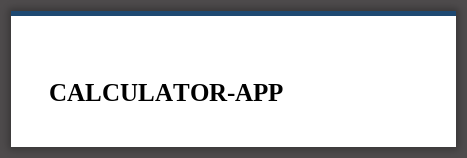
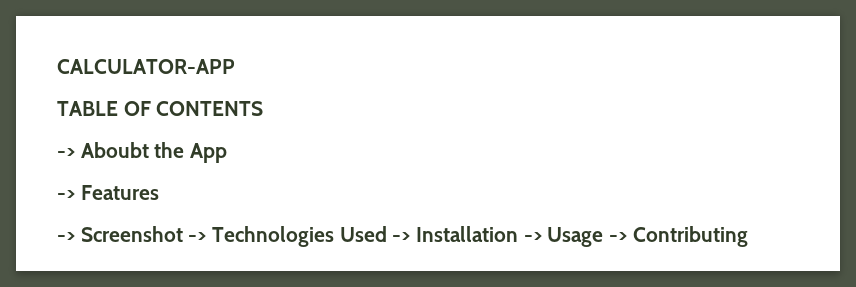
+ TABLE OF CONTENTS
+ -> Aboubt the App
+ -> Features
+ -> Screenshot -> Technologies Used -> Installation -> Usage -> Contributing

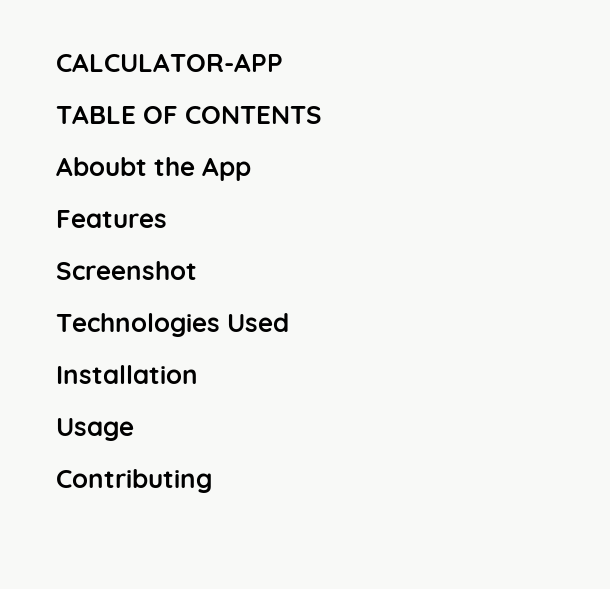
- -> Aboubt the App
+ Aboubt the App
- -> Features
+ Features
- -> Screenshot -> Technologies Used -> Installation -> Usage -> Contributing
+ Screenshot
+ Technologies Used
+ Installation
+ Usage
+ Contributing

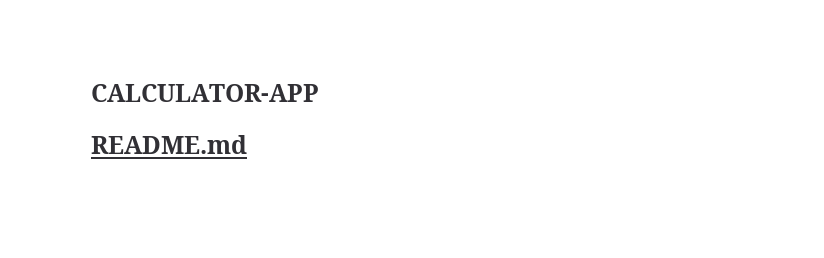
- TABLE OF CONTENTS
- Aboubt the App
- Features
- Screenshot
- Technologies Used
- Installation
- Usage
- Contributing
+ README.md

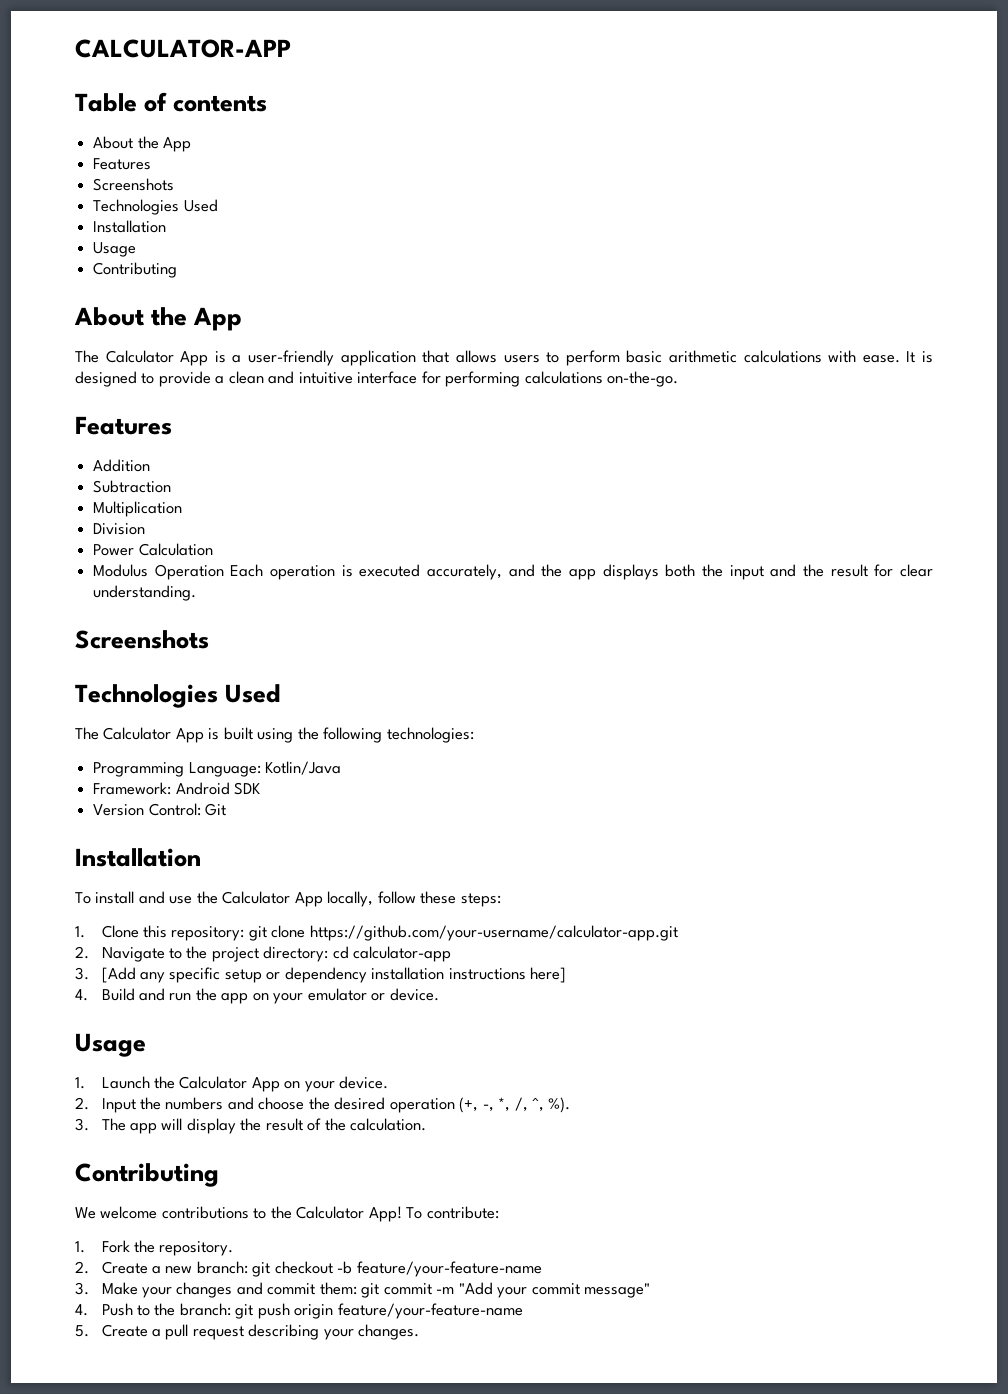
- README.md
+ Table of contents
+ About the App
+ Features
+ Screenshots
+ Technologies Used
+ Installation
+ Usage
+ Contributing
+ About the App
+ The Calculator App is a user-friendly application that allows users to perform basic arithmetic calculations with ease. It is designed to provide a clean and intuitive interface for performing calculations on-the-go.
+ Features
+ Addition
+ Subtraction
+ Multiplication
+ Division
+ Power Calculation
+ Modulus Operation Each operation is executed accurately, and the app displays both the input and the result for clear understanding.
+ Screenshots
+ Technologies Used
+ The Calculator App is built using the following technologies:
+ Programming Language: Kotlin/Java
+ Framework: Android SDK
+ Version Control: Git
+ Installation
+ To install and use the Calculator App locally, follow these steps:
+ 1. Clone this repository: git clone https://github.com/your-username/calculator-app.git
+ 2. Navigate to the project directory: cd calculator-app
+ 3. [Add any specific setup or dependency installation instructions here]
+ 4. Build and run the app on your emulator or device.
+ Usage
+ 1. Launch the Calculator App on your device.
+ 2. Input the numbers and choose the desired operation (+, -, *, /, ^, %).
+ 3. The app will display the result of the calculation.
+ Contributing
+ We welcome contributions to the Calculator App! To contribute:
+ 1. Fork the repository.
+ 2. Create a new branch: git checkout -b feature/your-feature-name
+ 3. Make your changes and commit them: git commit -m "Add your commit message"
+ 4. Push to the branch: git push origin feature/your-feature-name
+ 5. Create a pull request describing your changes.

